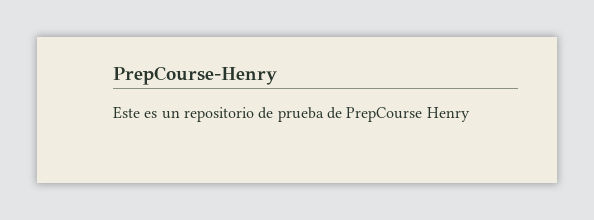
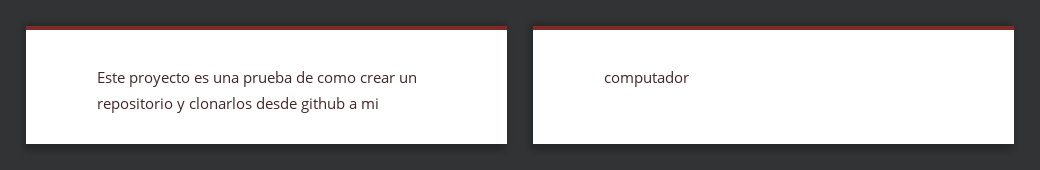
- PrepCourse-Henry
- Este es un repositorio de prueba de PrepCourse Henry
+ Este proyecto es una prueba de como crear un repositorio y clonarlos desde github a mi computador

